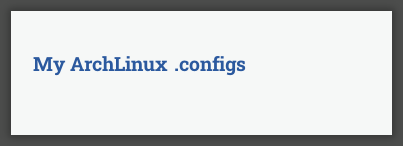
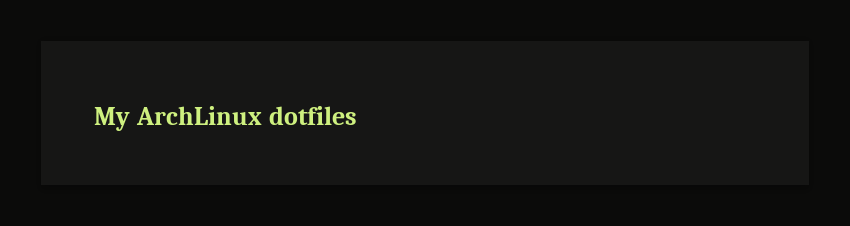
- My ArchLinux .configs
+ My ArchLinux dotfiles

